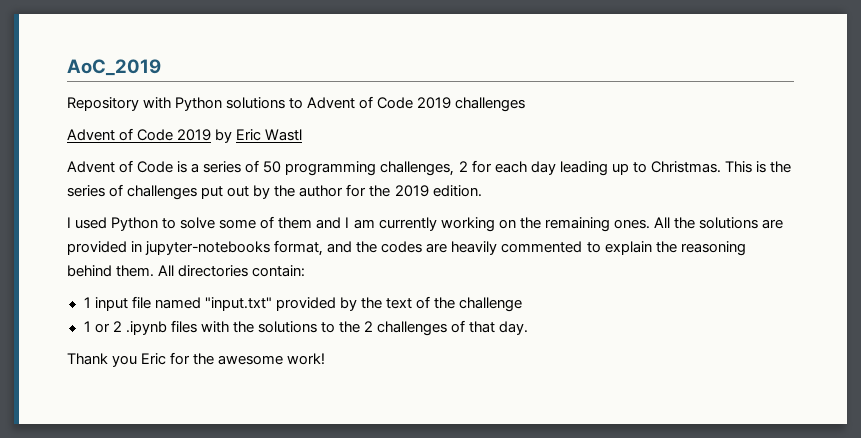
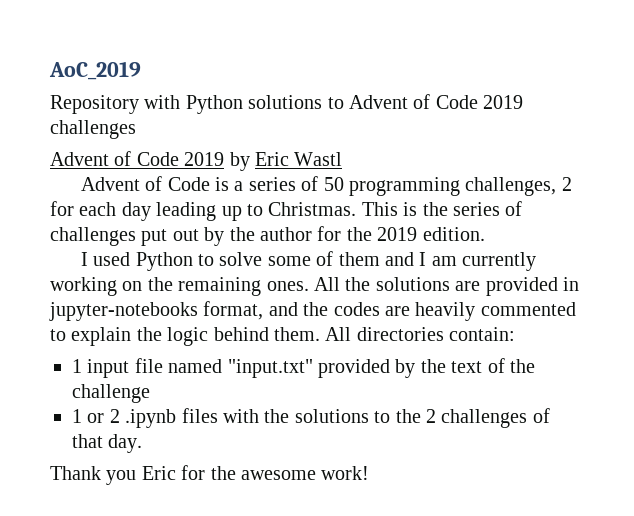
- All the solutions are provided in jupyter-notebooks format, and the codes are heavily commented to explain the reasoning behind them.
+ All the solutions are provided in jupyter-notebooks format, and the codes are heavily commented to explain the logic behind them.

